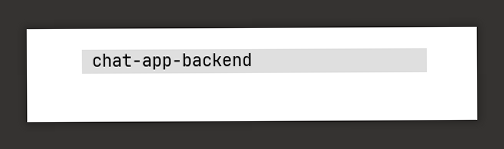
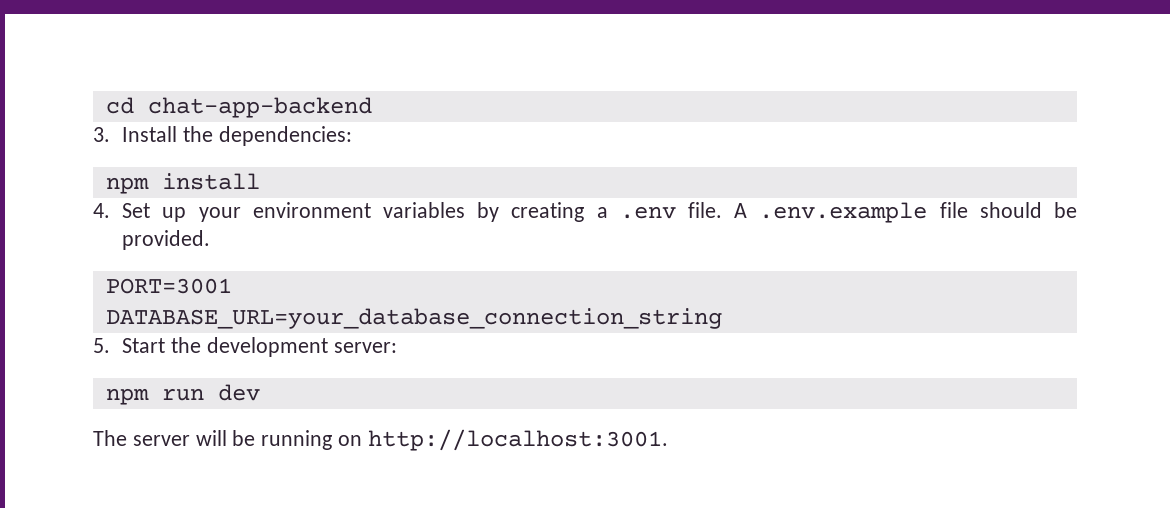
- chat-app-backend
+ cd chat-app-backend
+ 3. Install the dependencies:
+ npm install
+ 4. Set up your environment variables by creating a .env file. A .env.example file should be provided.
+ PORT=3001
+ DATABASE_URL=your_database_connection_string
+ 5. Start the development server:
+ npm run dev
+ The server will be running on http://localhost:3001.

